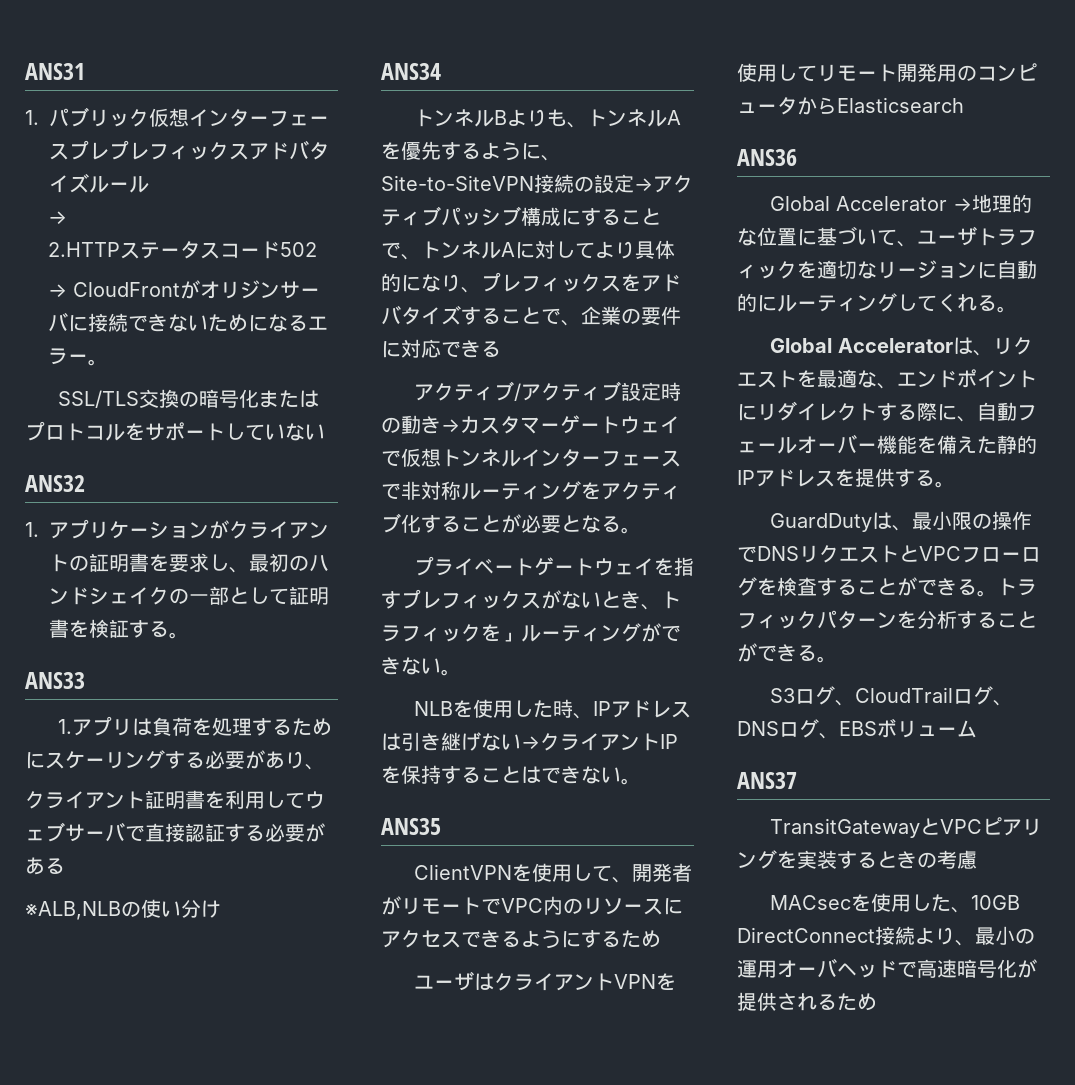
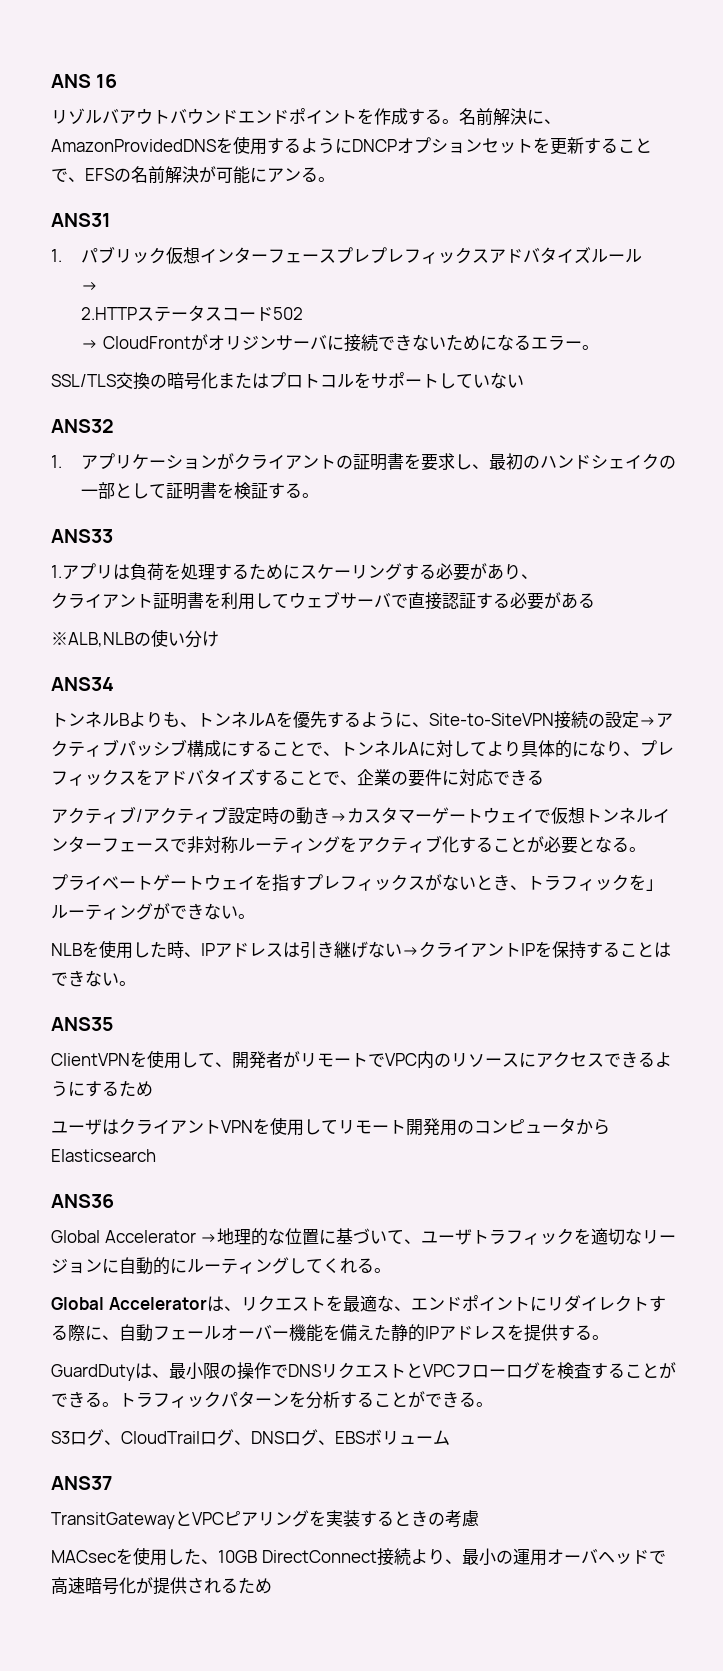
+ ANS 16
+ リゾルバアウトバウンドエンドポイントを作成する。名前解決に、AmazonProvidedDNSを使用するようにDNCPオプションセットを更新することで、EFSの名前解決が可能にアンる。

